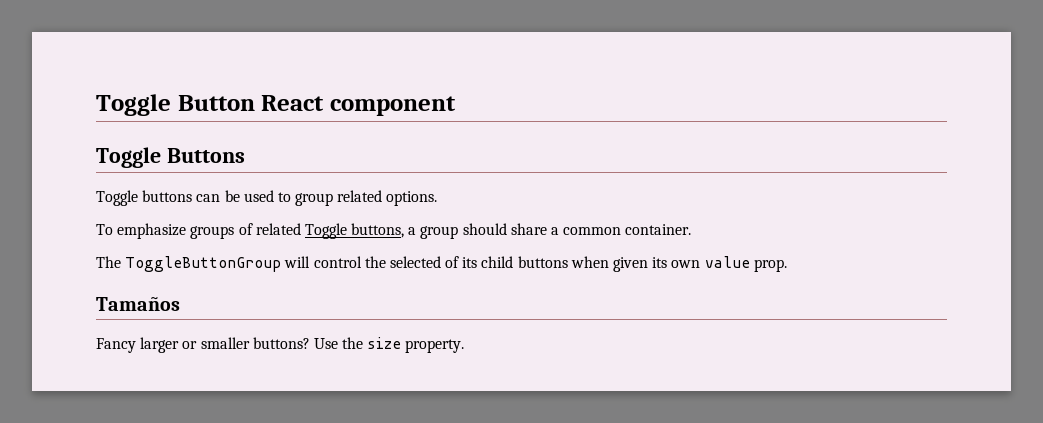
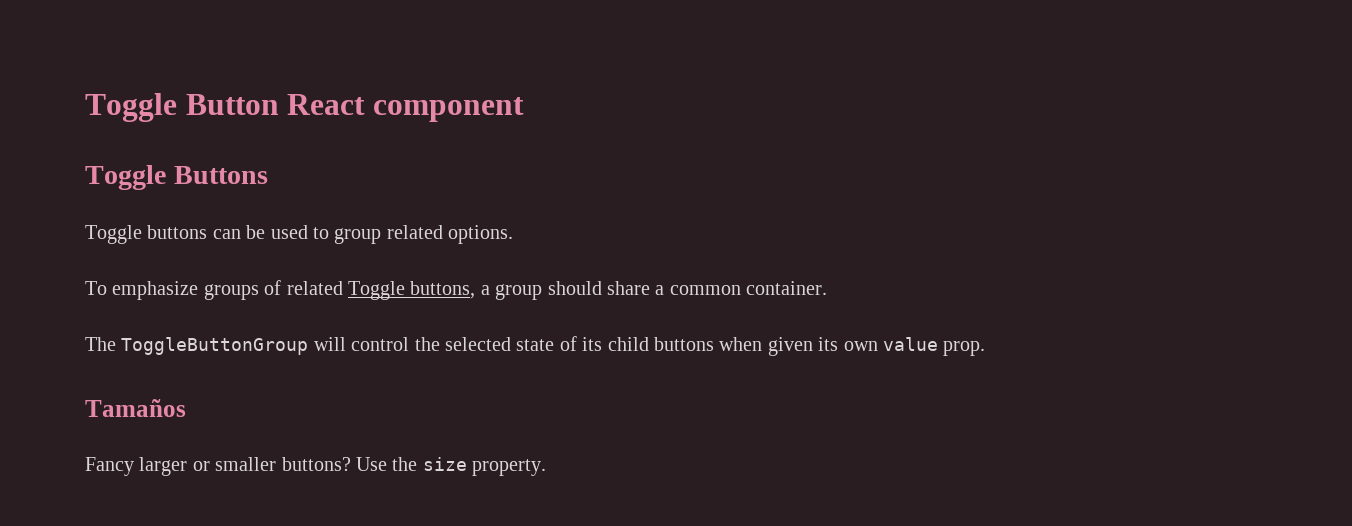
- The ToggleButtonGroup will control the selected of its child buttons when given its own value prop.
+ The ToggleButtonGroup will control the selected state of its child buttons when given its own value prop.

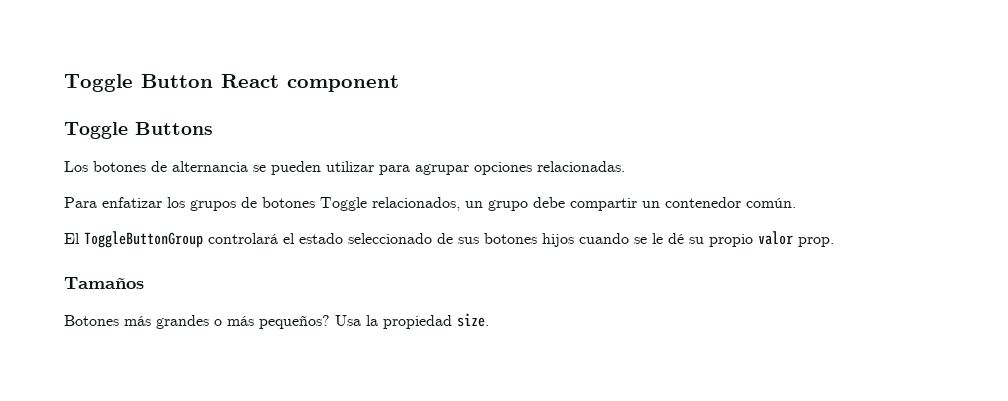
- Toggle buttons can be used to group related options.
- To emphasize groups of related Toggle buttons, a group should share a common container.
- The ToggleButtonGroup will control the selected state of its child buttons when given its own value prop.
+ Los botones de alternancia se pueden utilizar para agrupar opciones relacionadas.
+ Para enfatizar los grupos de botones Toggle relacionados, un grupo debe compartir un contenedor común.
+ El ToggleButtonGroup controlará el estado seleccionado de sus botones hijos cuando se le dé su propio valor prop.
  Tamaños
- Fancy larger or smaller buttons? Use the size property.
+ Botones más grandes o más pequeños? Usa la propiedad size.

